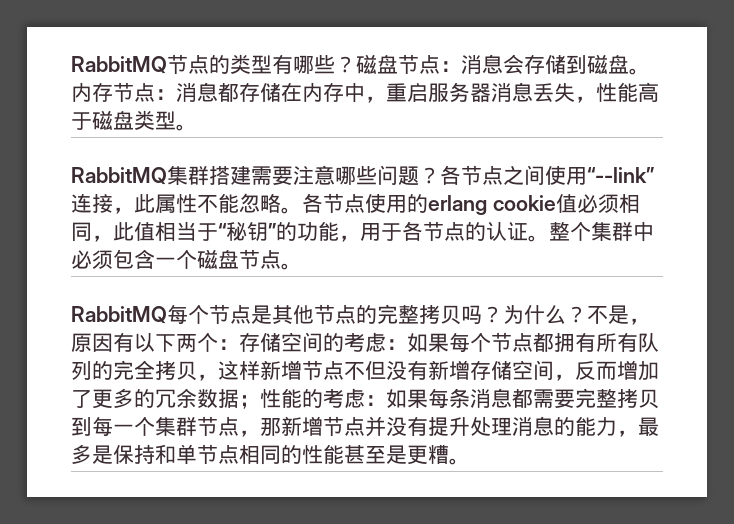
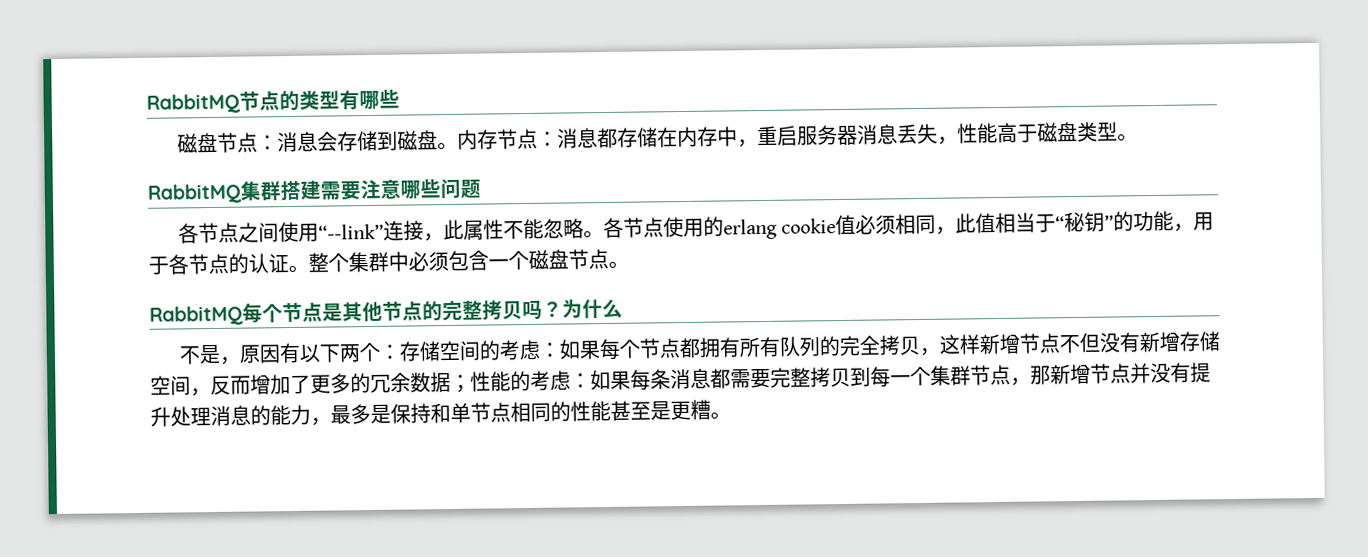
- RabbitMQ节点的类型有哪些？磁盘节点：消息会存储到磁盘。
+ RabbitMQ节点的类型有哪些
+ 磁盘节点：消息会存储到磁盘。
- RabbitMQ集群搭建需要注意哪些问题？各节点之间使用“--link”连接，此属性不能忽略。
+ RabbitMQ集群搭建需要注意哪些问题
+ 各节点之间使用“--link”连接，此属性不能忽略。
- 为什么？不是，原因有以下两个：
+ 为什么
+ 不是，原因有以下两个：

